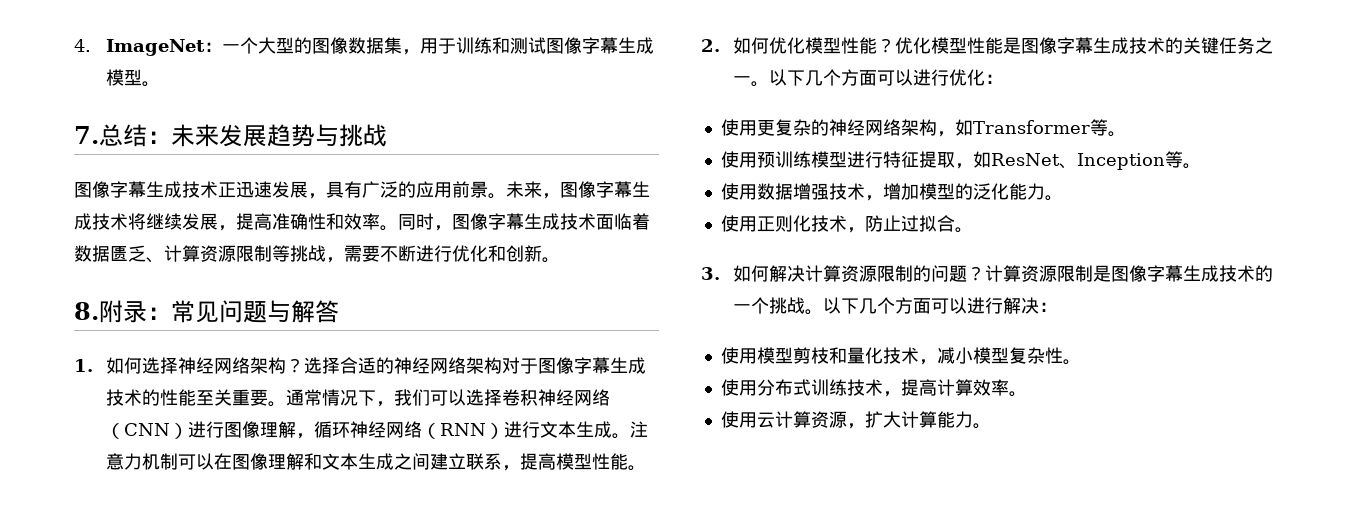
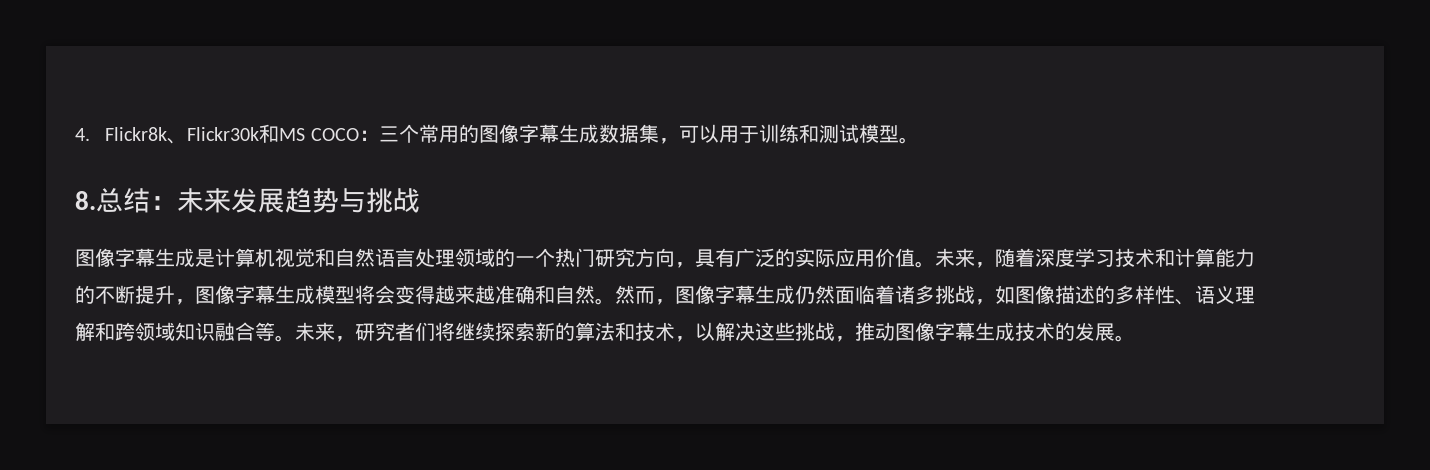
- 4. ImageNet：一个大型的图像数据集，用于训练和测试图像字幕生成模型。
+ 4. Flickr8k、Flickr30k和MS COCO：三个常用的图像字幕生成数据集，可以用于训练和测试模型。
- 7.总结：未来发展趋势与挑战
+ 8.总结：未来发展趋势与挑战
- 图像字幕生成技术正迅速发展，具有广泛的应用前景。未来，图像字幕生成技术将继续发展，提高准确性和效率。同时，图像字幕生成技术面临着数据匮乏、计算资源限制等挑战，需要不断进行优化和创新。
- 8.附录：常见问题与解答
- 1.如何选择神经网络架构？选择合适的神经网络架构对于图像字幕生成技术的性能至关重要。通常情况下，我们可以选择卷积神经网络（CNN）进行图像理解，循环神经网络（RNN）进行文本生成。注意力机制可以在图像理解和文本生成之间建立联系，提高模型性能。
- 2.如何优化模型性能？优化模型性能是图像字幕生成技术的关键任务之一。以下几个方面可以进行优化：
- 使用更复杂的神经网络架构，如Transformer等。
- 使用预训练模型进行特征提取，如ResNet、Inception等。
- 使用数据增强技术，增加模型的泛化能力。
- 使用正则化技术，防止过拟合。
- 3.如何解决计算资源限制的问题？计算资源限制是图像字幕生成技术的一个挑战。以下几个方面可以进行解决：
- 使用模型剪枝和量化技术，减小模型复杂性。
- 使用分布式训练技术，提高计算效率。
- 使用云计算资源，扩大计算能力。
+ 图像字幕生成是计算机视觉和自然语言处理领域的一个热门研究方向，具有广泛的实际应用价值。未来，随着深度学习技术和计算能力的不断提升，图像字幕生成模型将会变得越来越准确和自然。然而，图像字幕生成仍然面临着诸多挑战，如图像描述的多样性、语义理解和跨领域知识融合等。未来，研究者们将继续探索新的算法和技术，以解决这些挑战，推动图像字幕生成技术的发展。

